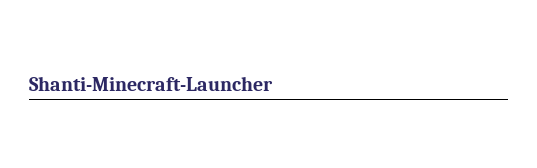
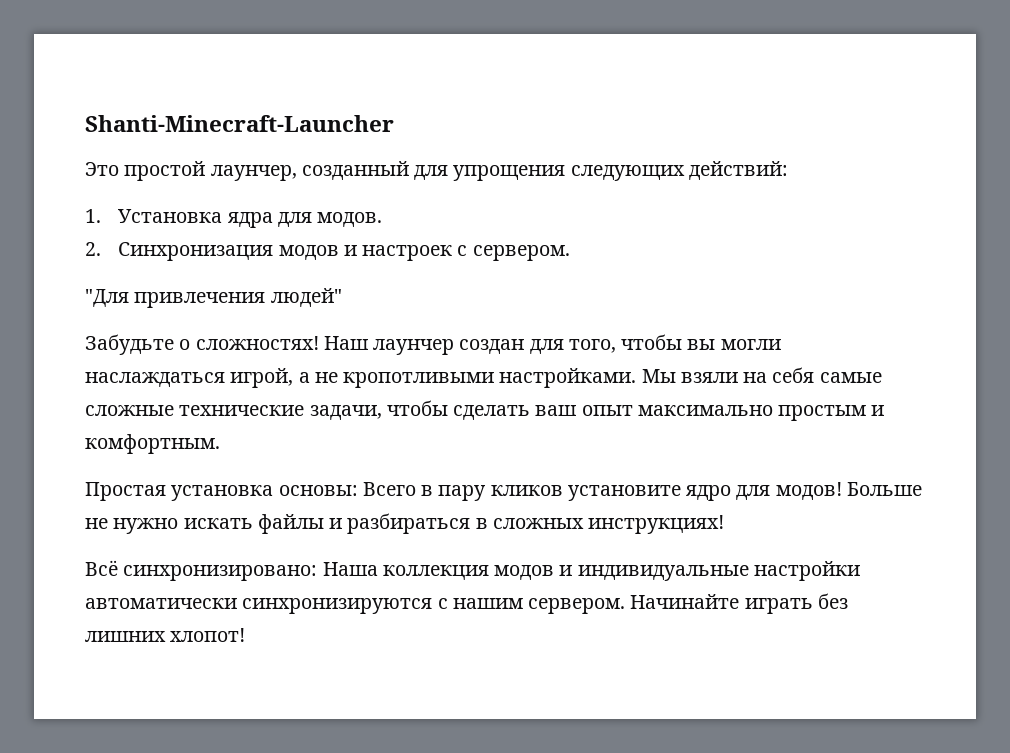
+ Это простой лаунчер, созданный для упрощения следующих действий:
+ 1. Установка ядра для модов.
+ 2. Синхронизация модов и настроек с сервером.
+ "Для привлечения людей"
+ Забудьте о сложностях! Наш лаунчер создан для того, чтобы вы могли наслаждаться игрой, а не кропотливыми настройками. Мы взяли на себя самые сложные технические задачи, чтобы сделать ваш опыт максимально простым и комфортным.
+ Простая установка основы: Всего в пару кликов установите ядро для модов! Больше не нужно искать файлы и разбираться в сложных инструкциях!
+ Всё синхронизировано: Наша коллекция модов и индивидуальные настройки автоматически синхронизируются с нашим сервером. Начинайте играть без лишних хлопот!

